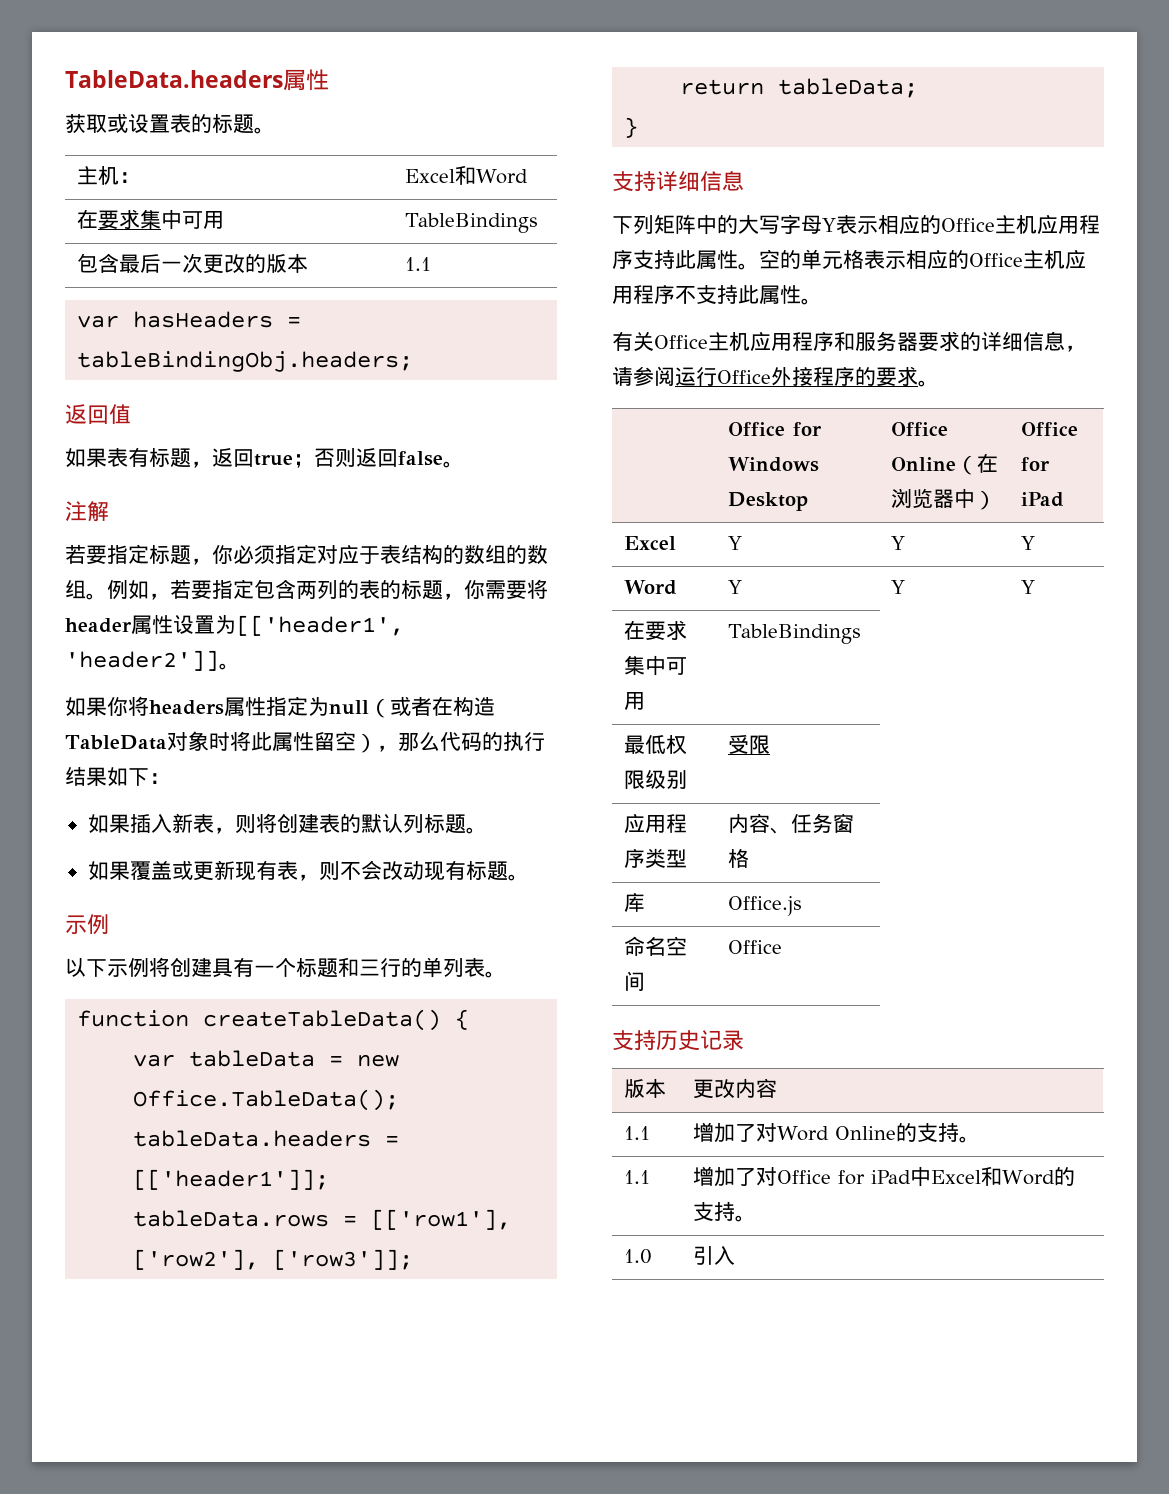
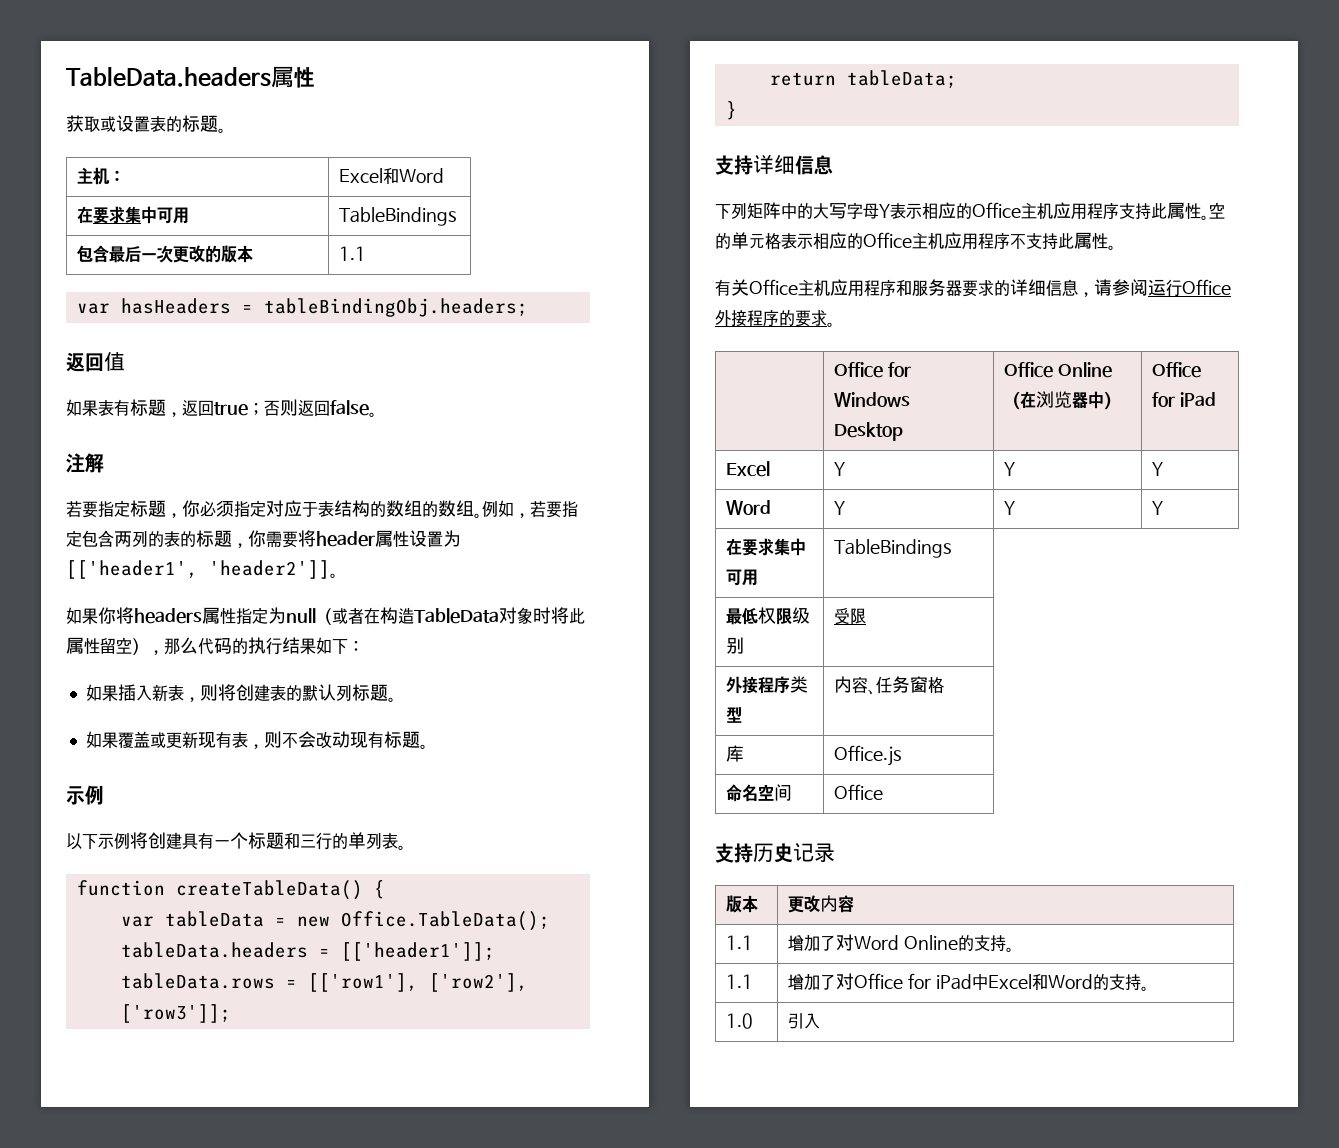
- 应用程序类型 | 内容、任务窗格
+ 外接程序类型 | 内容、任务窗格

